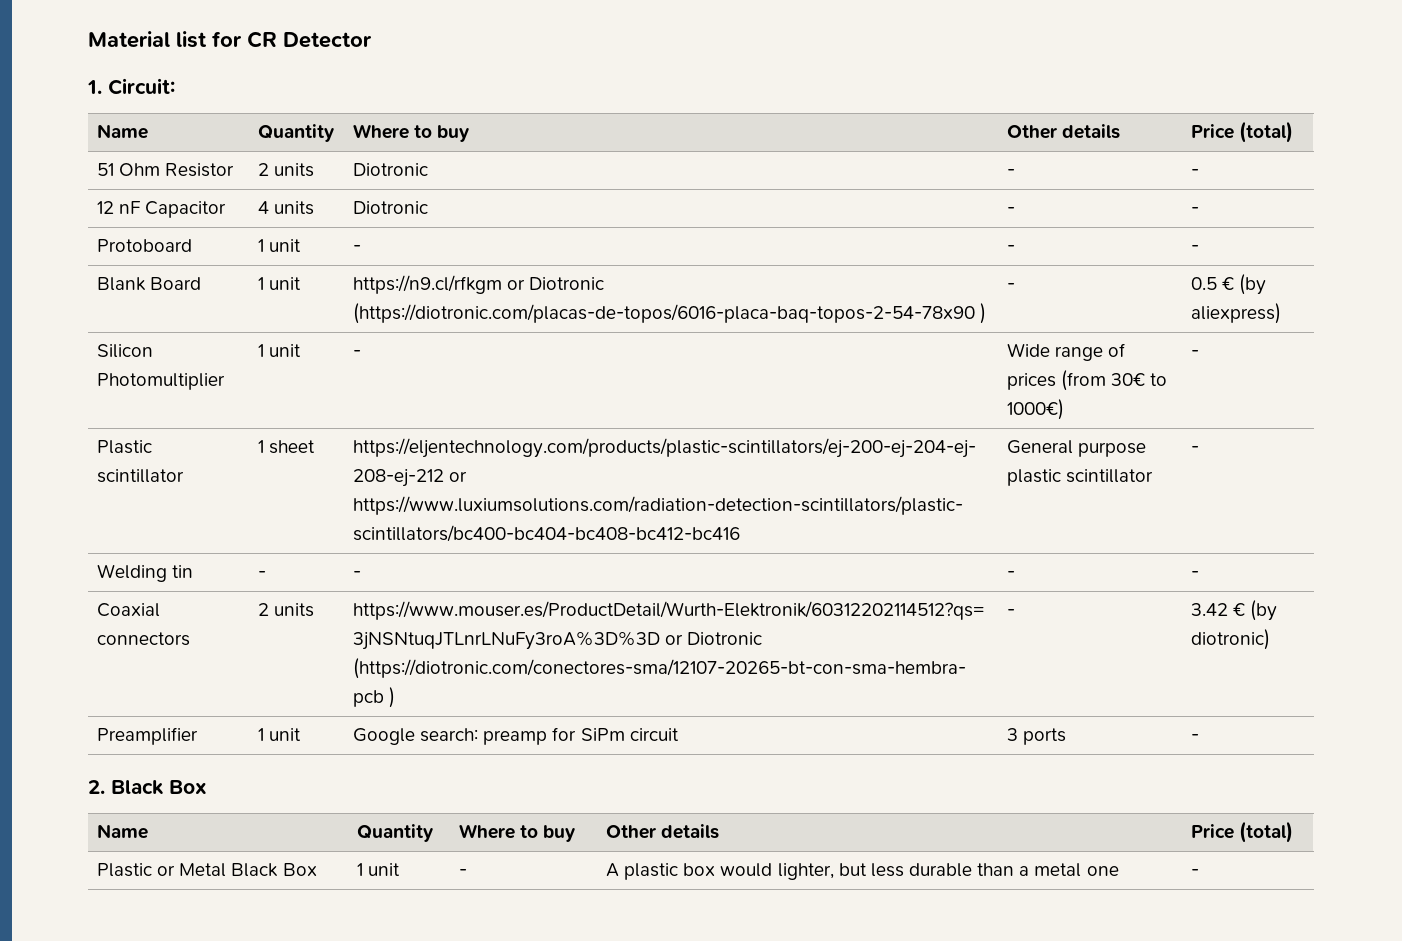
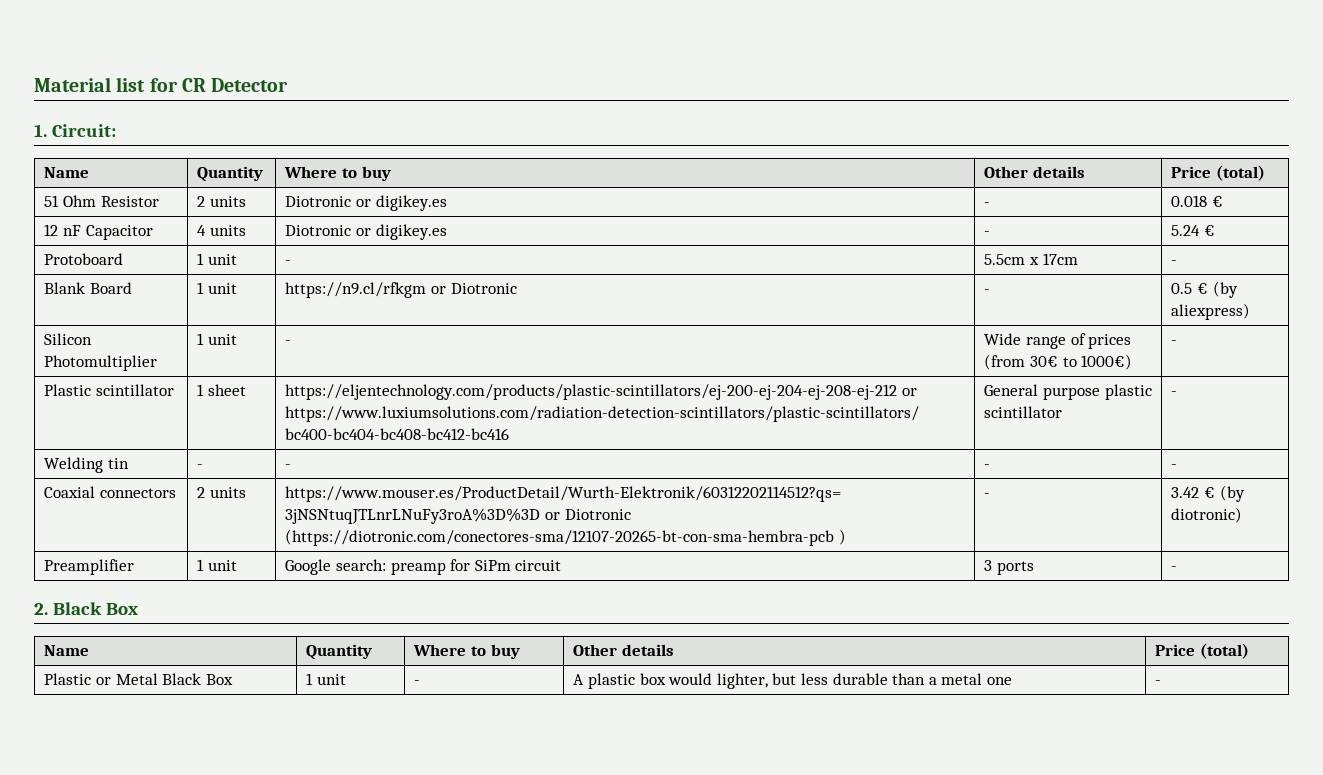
- 51 Ohm Resistor | 2 units | Diotronic | - | -
+ 51 Ohm Resistor | 2 units | Diotronic or digikey.es | - | 0.018 €
- 12 nF Capacitor | 4 units | Diotronic | - | -
+ 12 nF Capacitor | 4 units | Diotronic or digikey.es | - | 5.24 €
- Protoboard | 1 unit | - | - | -
+ Protoboard | 1 unit | - | 5.5cm x 17cm | -
- Blank Board | 1 unit | https://n9.cl/rfkgm or Diotronic (https://diotronic.com/placas-de-topos/6016-placa-baq-topos-2-54-78x90 ) | - | 0.5 € (by aliexpress)
+ Blank Board | 1 unit | https://n9.cl/rfkgm or Diotronic | - | 0.5 € (by aliexpress)

